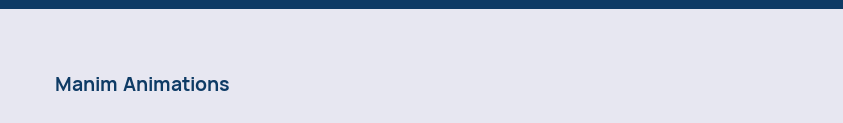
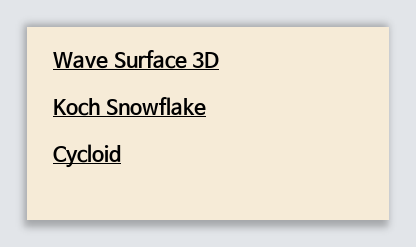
- Manim Animations
+ Wave Surface 3D
+ Koch Snowflake
+ Cycloid

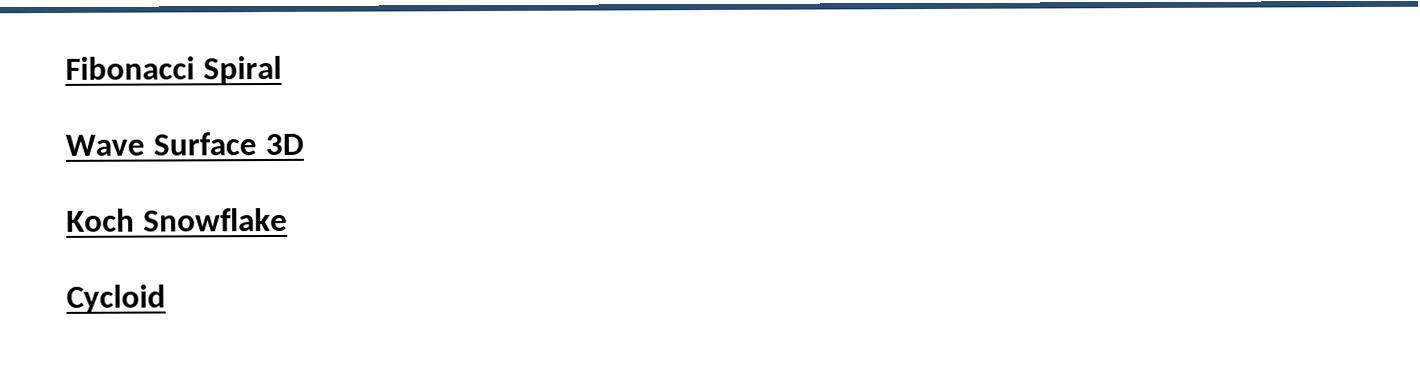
+ Fibonacci Spiral

